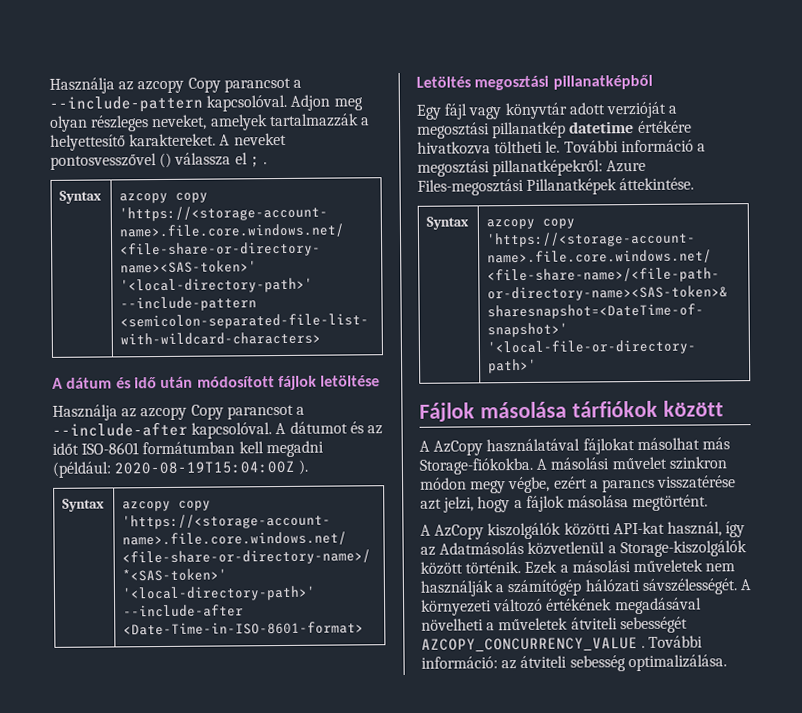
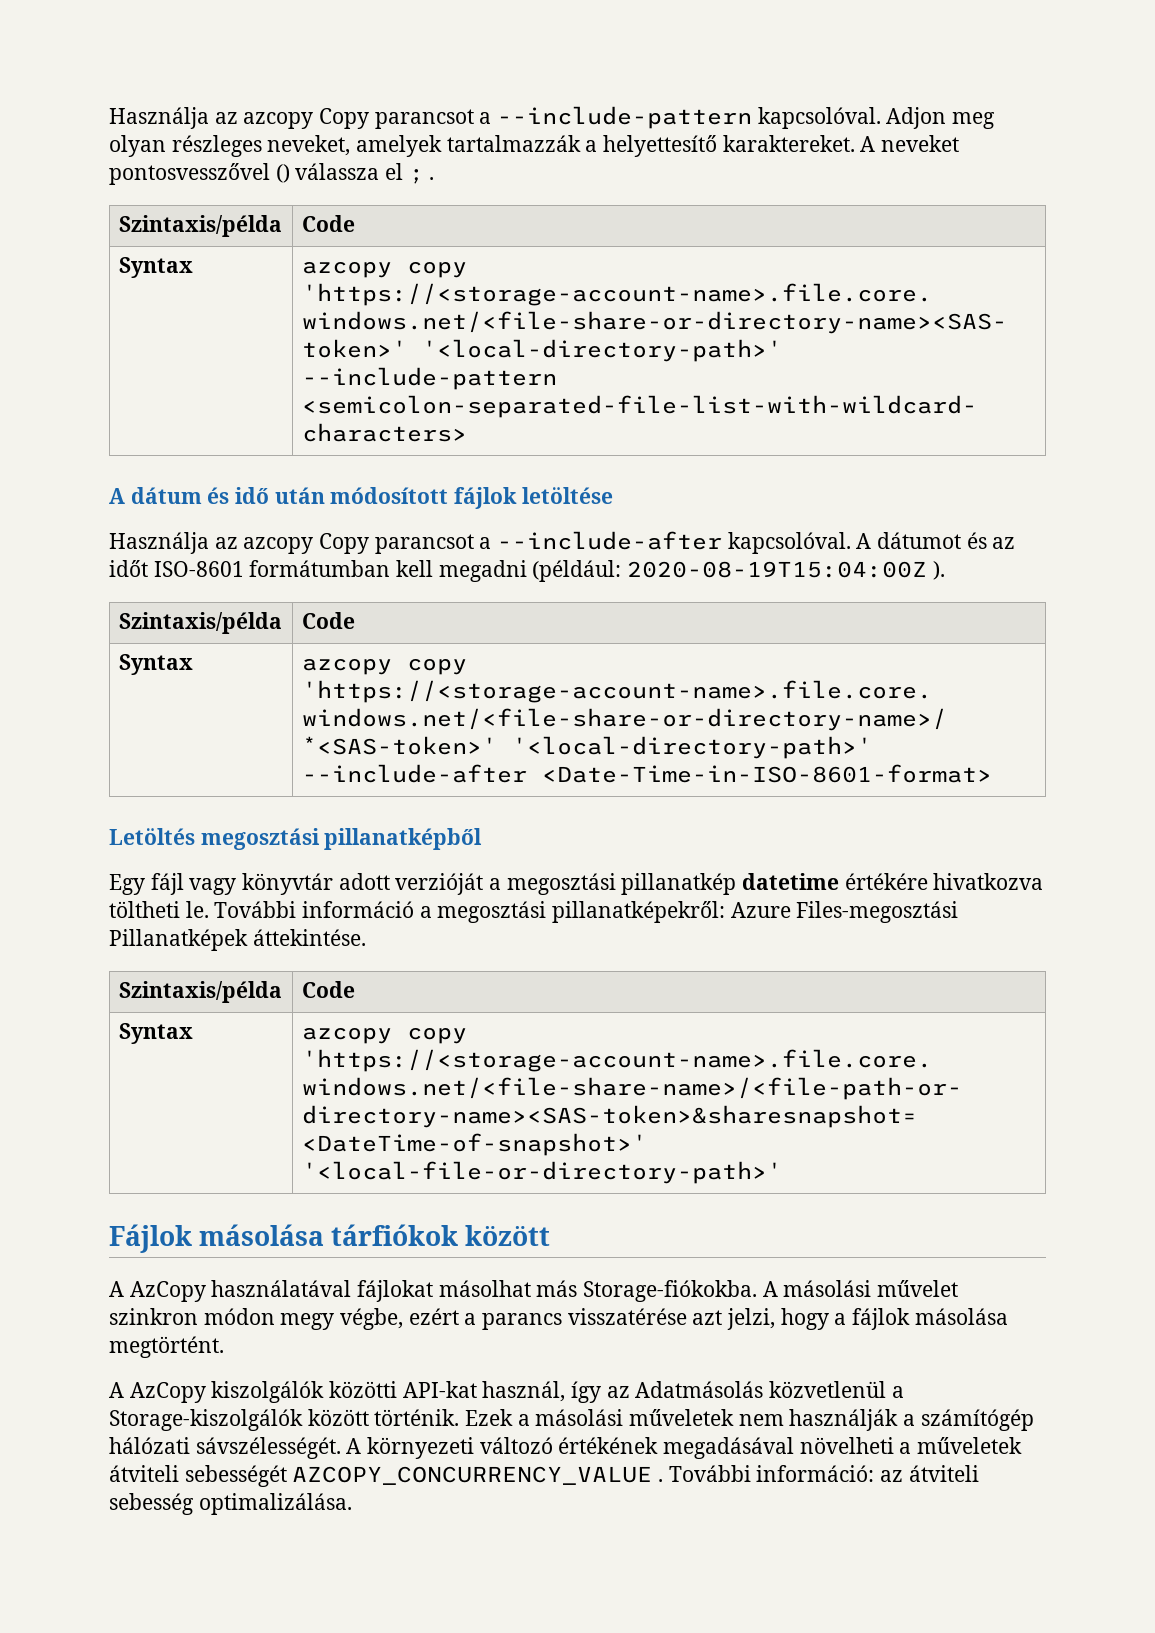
  A neveket pontosvesszővel () válassza el ; .
+ Szintaxis/példa | Code
  A dátumot és az időt ISO-8601 formátumban kell megadni (például: 2020-08-19T15:04:00Z ).
+ Szintaxis/példa | Code
  További információ a megosztási pillanatképekről: Azure Files-megosztási Pillanatképek áttekintése.
+ Szintaxis/példa | Code

